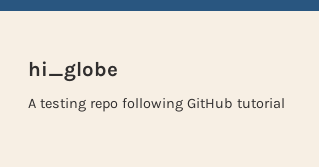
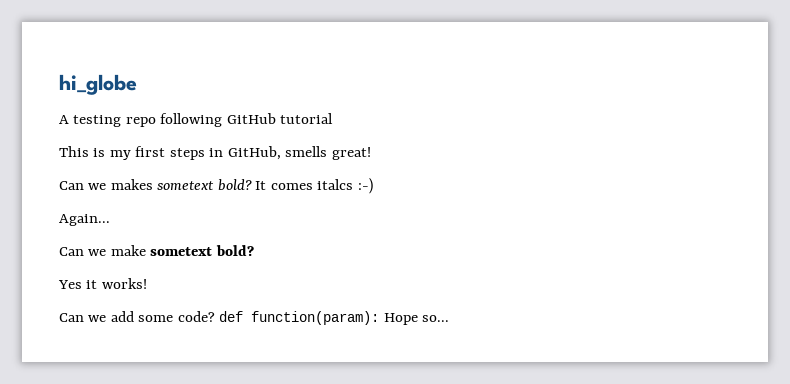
+ This is my first steps in GitHub, smells great!
+ Can we makes sometext bold? It comes italcs :-)
+ Again...
+ Can we make sometext bold?
+ Yes it works!
+ Can we add some code? def function(param): Hope so...

